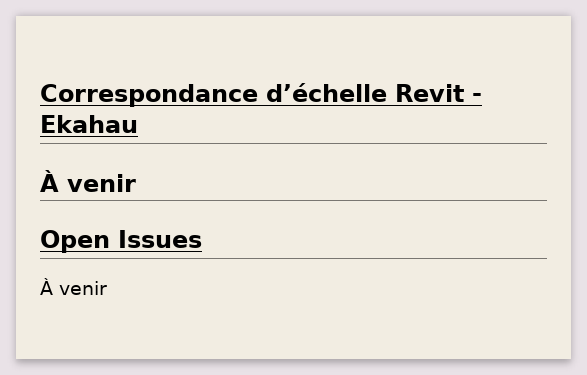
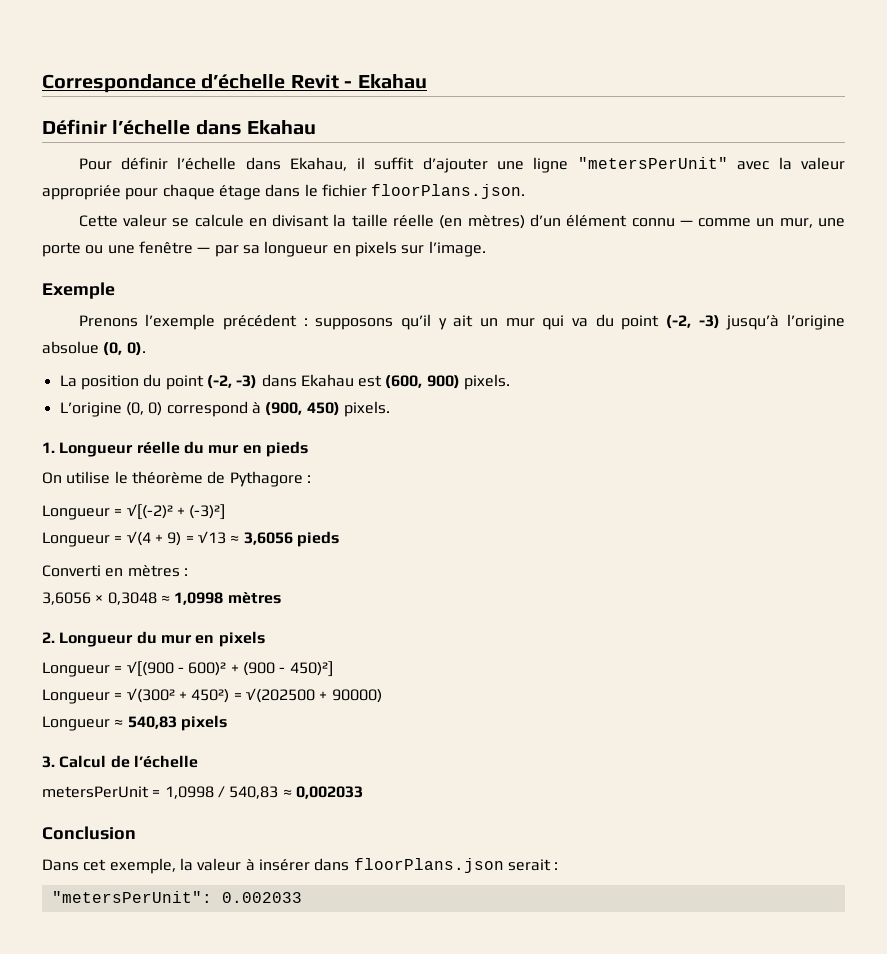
  Correspondance d’échelle Revit - Ekahau
- À venir
- Open Issues
- À venir
+ Définir l’échelle dans Ekahau
+ Pour définir l’échelle dans Ekahau, il suffit d’ajouter une ligne "metersPerUnit" avec la valeur appropriée pour chaque étage dans le fichier floorPlans.json.
+ Cette valeur se calcule en divisant la taille réelle (en mètres) d’un élément connu — comme un mur, une porte ou une fenêtre — par sa longueur en pixels sur l’image.
+ Exemple
+ Prenons l’exemple précédent : supposons qu’il y ait un mur qui va du point (-2, -3) jusqu’à l’origine absolue (0, 0).
+ La position du point (-2, -3) dans Ekahau est (600, 900) pixels.
+ L’origine (0, 0) correspond à (900, 450) pixels.
+ 1. Longueur réelle du mur en pieds
+ On utilise le théorème de Pythagore :
+ Longueur = √[(-2)² + (-3)²]
+ Longueur = √(4 + 9) = √13 ≈ 3,6056 pieds
+ Converti en mètres :
+ 3,6056 × 0,3048 ≈ 1,0998 mètres
+ 2. Longueur du mur en pixels
+ Longueur = √[(900 - 600)² + (900 - 450)²]
+ Longueur = √(300² + 450²) = √(202500 + 90000)
+ Longueur ≈ 540,83 pixels
+ 3. Calcul de l’échelle
+ metersPerUnit = 1,0998 / 540,83 ≈ 0,002033
+ Conclusion
+ Dans cet exemple, la valeur à insérer dans floorPlans.json serait :
+ "metersPerUnit": 0.002033

